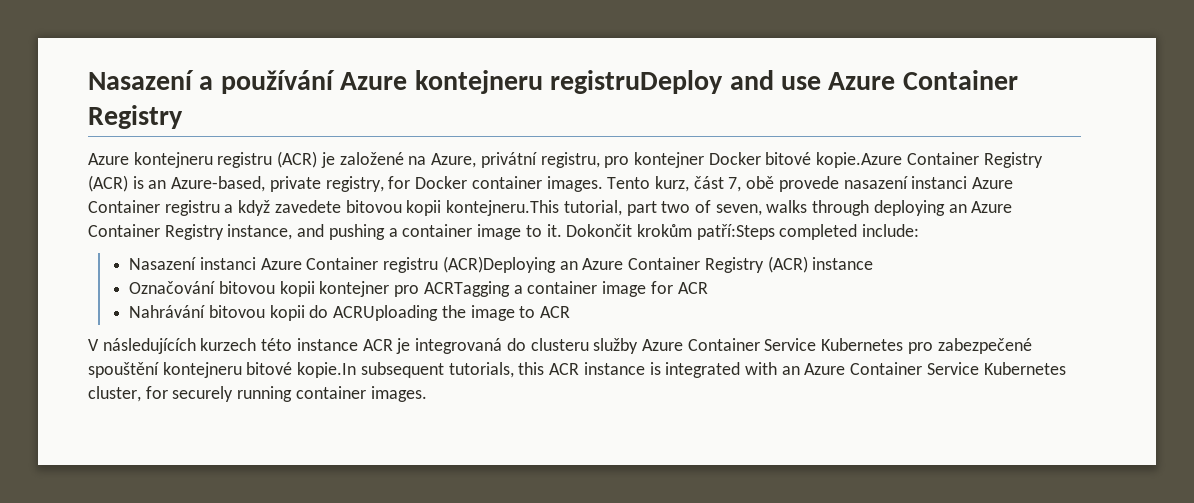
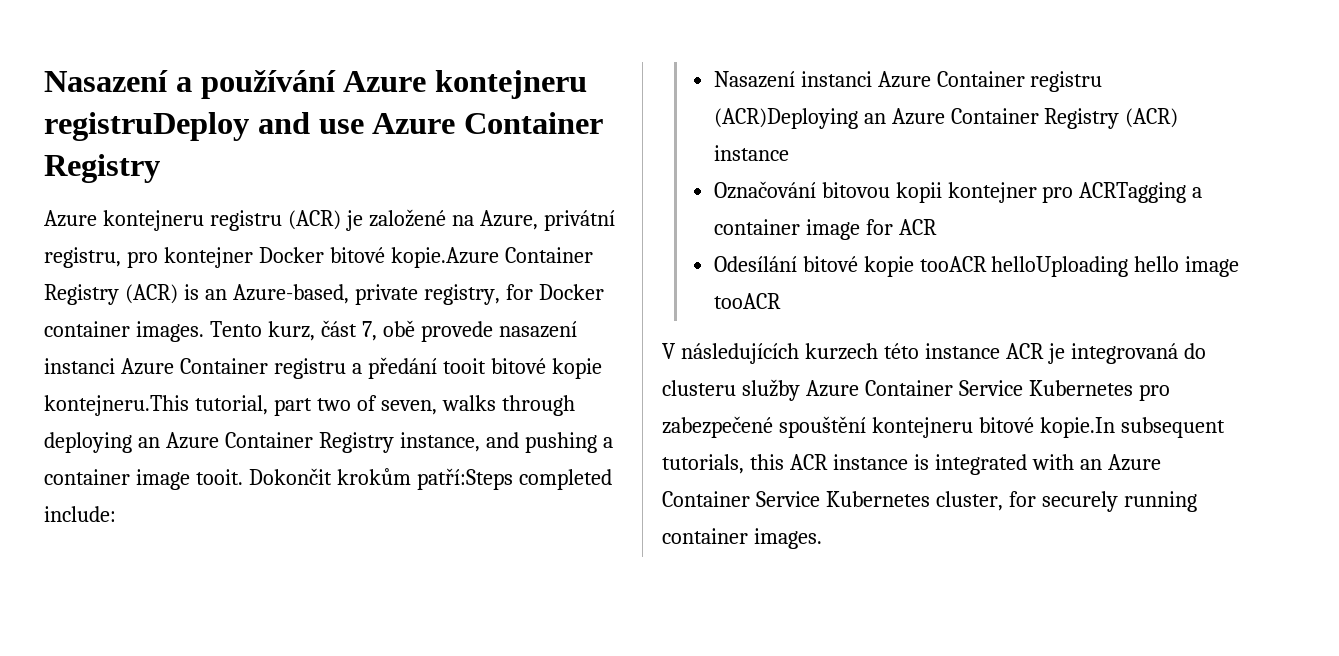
- Tento kurz, část 7, obě provede nasazení instanci Azure Container registru a když zavedete bitovou kopii kontejneru.This tutorial, part two of seven, walks through deploying an Azure Container Registry instance, and pushing a container image to it.
+ Tento kurz, část 7, obě provede nasazení instanci Azure Container registru a předání tooit bitové kopie kontejneru.This tutorial, part two of seven, walks through deploying an Azure Container Registry instance, and pushing a container image tooit.
- Nahrávání bitovou kopii do ACRUploading the image to ACR
+ Odesílání bitové kopie tooACR helloUploading hello image tooACR

